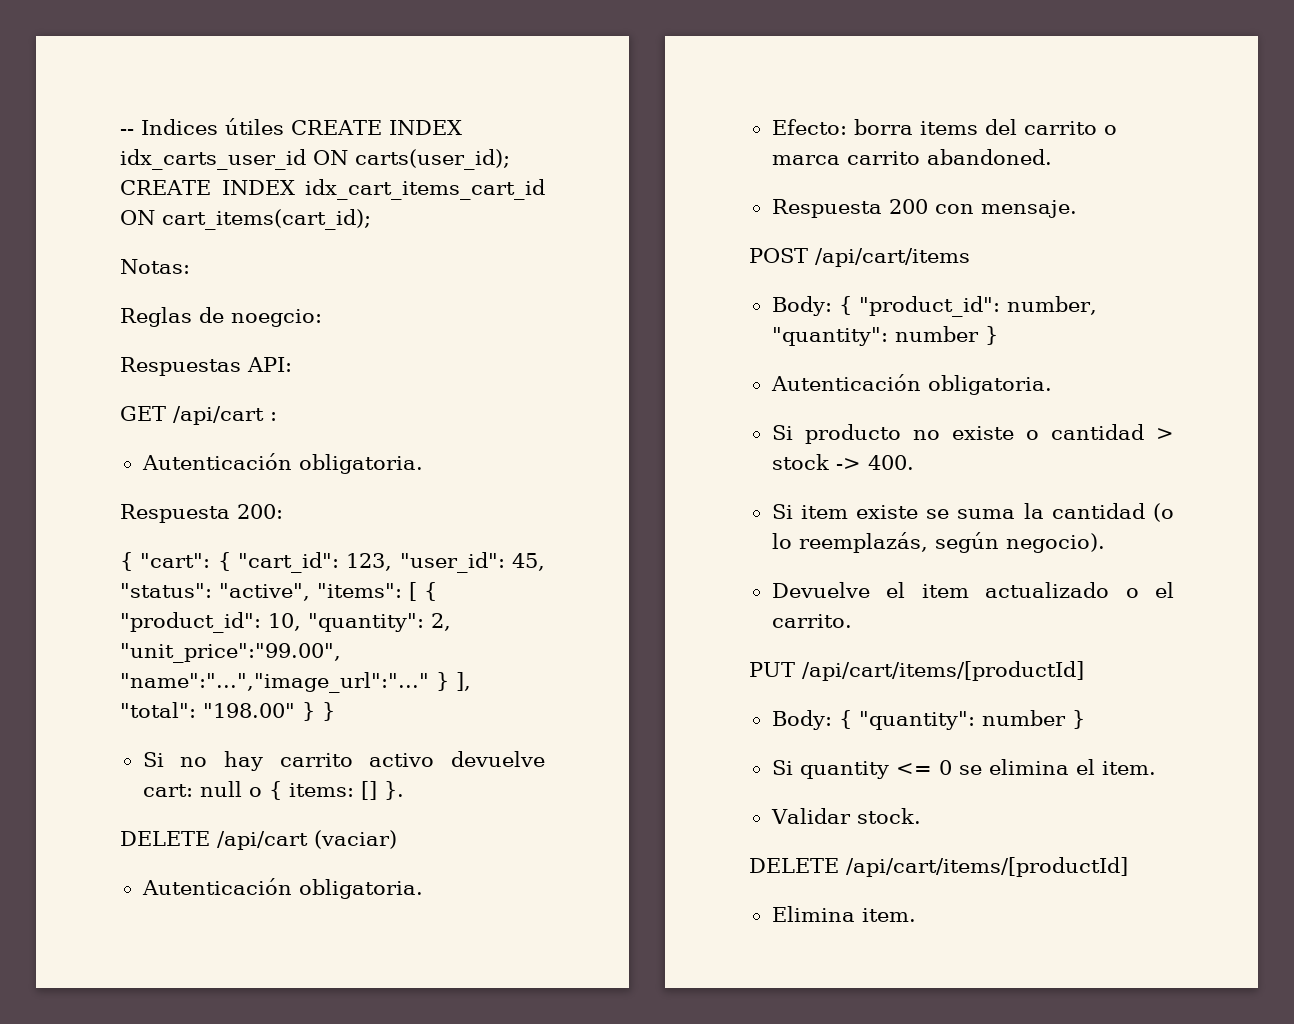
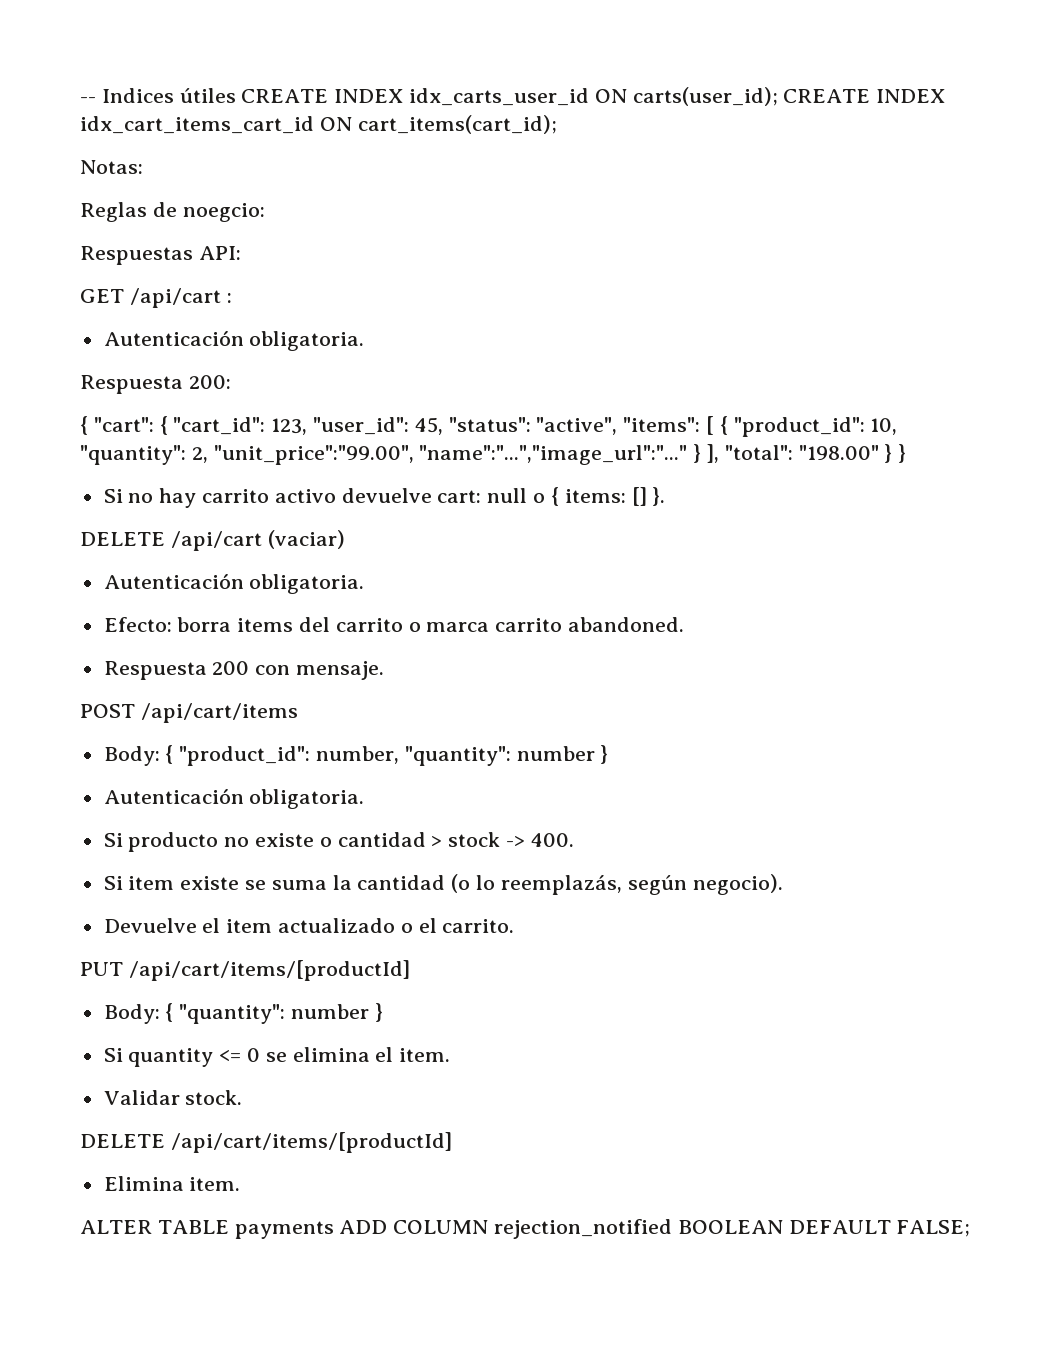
+ ALTER TABLE payments ADD COLUMN rejection_notified BOOLEAN DEFAULT FALSE;

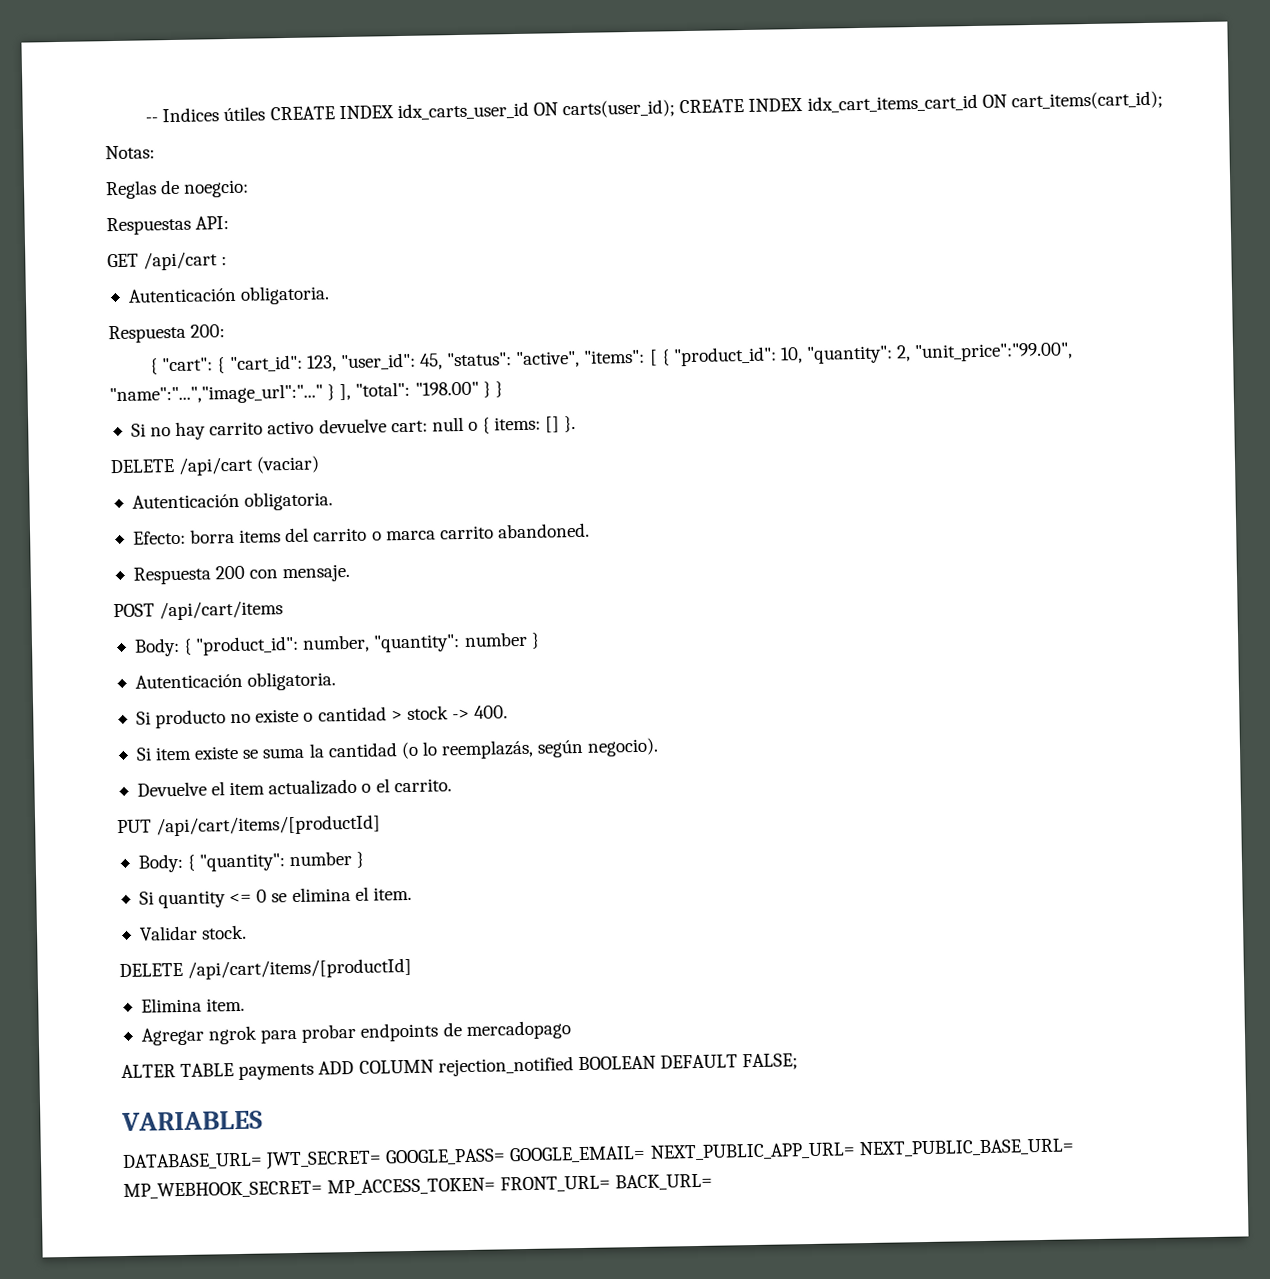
+ Agregar ngrok para probar endpoints de mercadopago
+ VARIABLES
+ DATABASE_URL= JWT_SECRET= GOOGLE_PASS= GOOGLE_EMAIL= NEXT_PUBLIC_APP_URL= NEXT_PUBLIC_BASE_URL= MP_WEBHOOK_SECRET= MP_ACCESS_TOKEN= FRONT_URL= BACK_URL=

